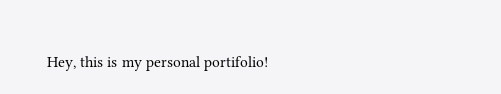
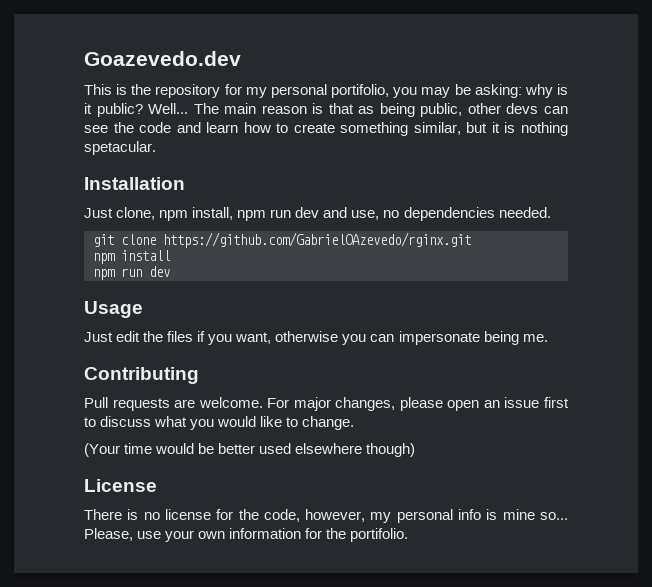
- Hey, this is my personal portifolio!
+ Goazevedo.dev
+ This is the repository for my personal portifolio, you may be asking: why is it public? Well... The main reason is that as being public, other devs can see the code and learn how to create something similar, but it is nothing spetacular.
+ Installation
+ Just clone, npm install, npm run dev and use, no dependencies needed.
+ git clone https://github.com/GabrielOAzevedo/rginx.git
+ npm install
+ npm run dev
+ Usage
+ Just edit the files if you want, otherwise you can impersonate being me.
+ Contributing
+ Pull requests are welcome. For major changes, please open an issue first to discuss what you would like to change.
+ (Your time would be better used elsewhere though)
+ License
+ There is no license for the code, however, my personal info is mine so... Please, use your own information for the portifolio.

